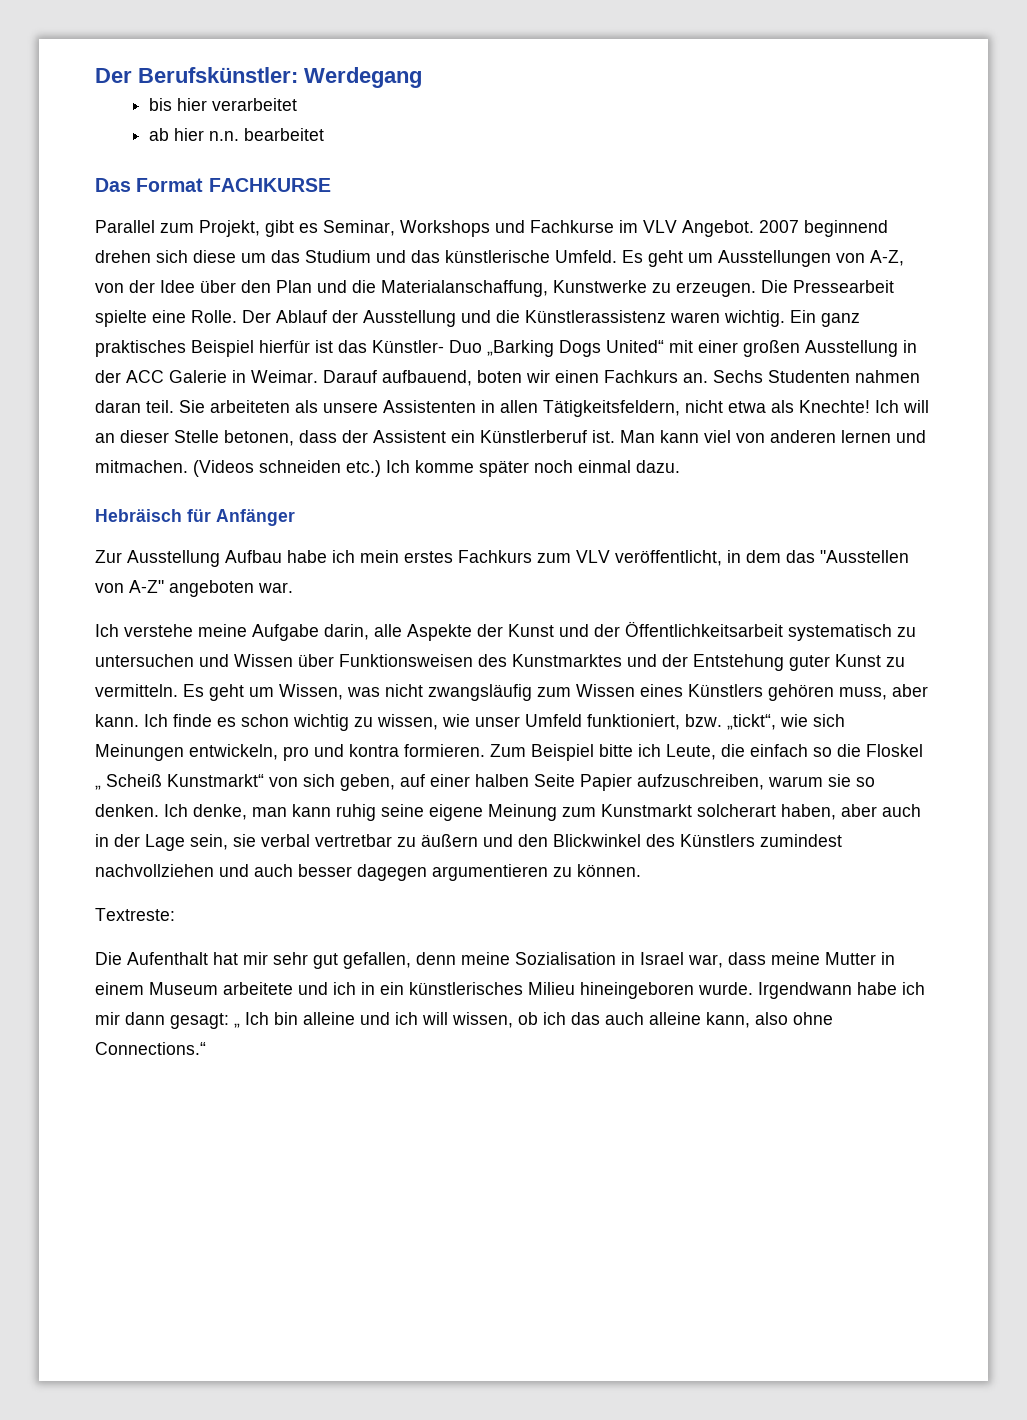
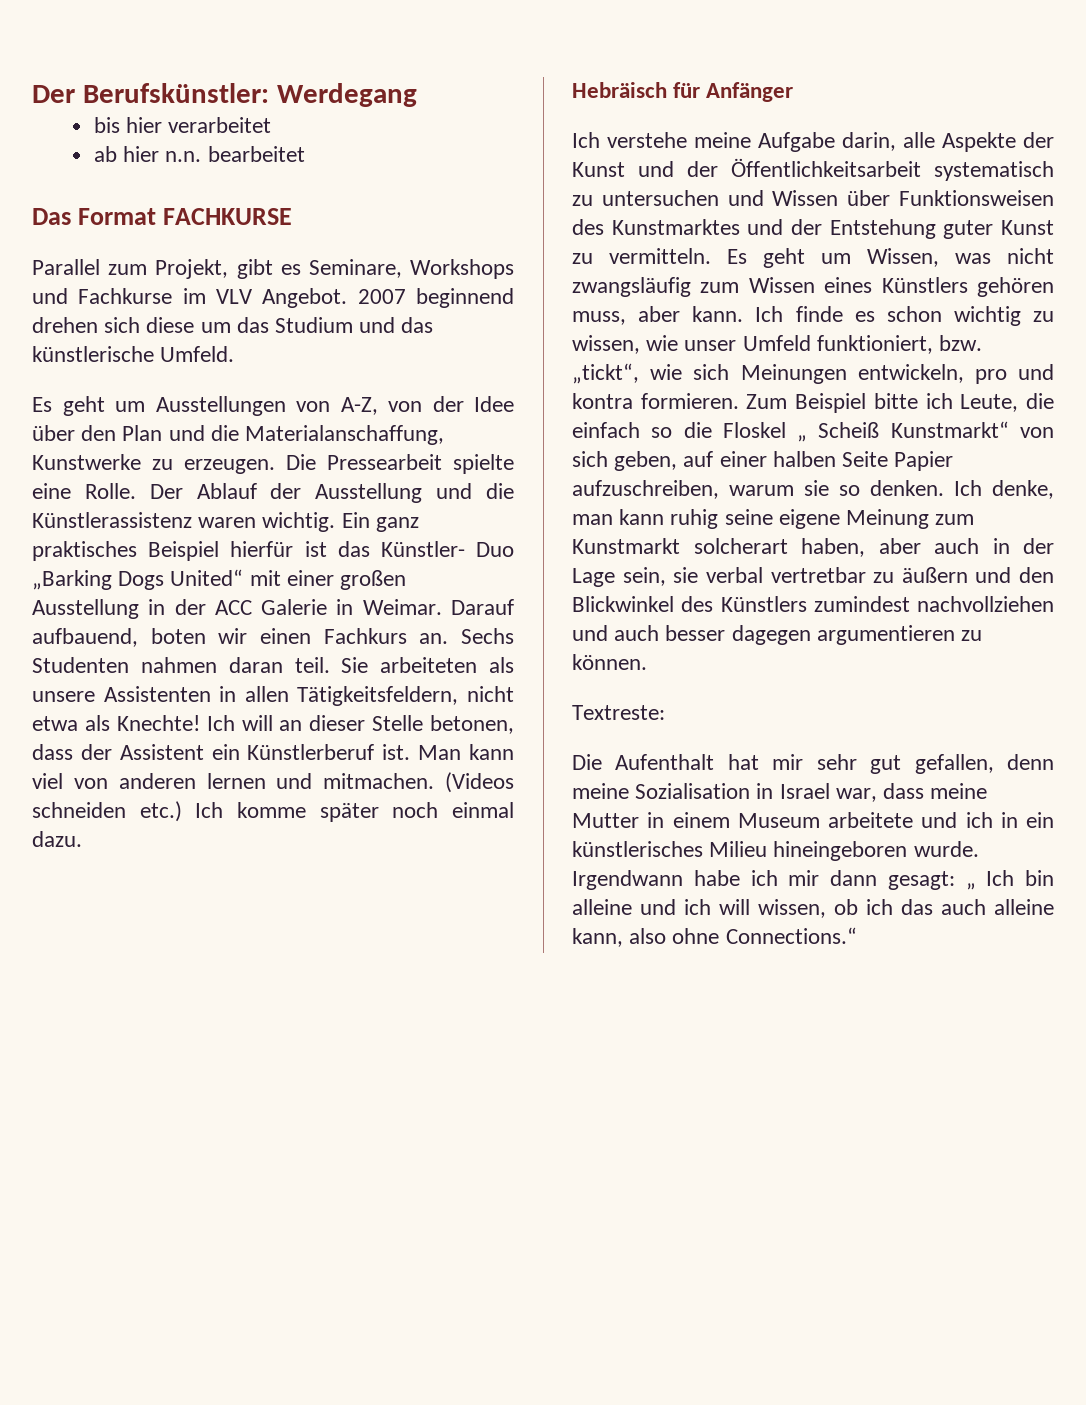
- Parallel zum Projekt, gibt es Seminar, Workshops und Fachkurse im VLV Angebot.
+ Parallel zum Projekt, gibt es Seminare, Workshops und Fachkurse im VLV Angebot.
- 2007 beginnend drehen sich diese um das Studium und das künstlerische Umfeld. Es geht um Ausstellungen von A-Z, von der Idee über den Plan und die Materialanschaffung, Kunstwerke zu erzeugen.
+ 2007 beginnend drehen sich diese um das Studium und das künstlerische Umfeld.
+ Es geht um Ausstellungen von A-Z, von der Idee über den Plan und die Materialanschaffung, Kunstwerke zu erzeugen.
- Zur Ausstellung Aufbau habe ich mein erstes Fachkurs zum VLV veröffentlicht, in dem das "Ausstellen von A-Z" angeboten war.

